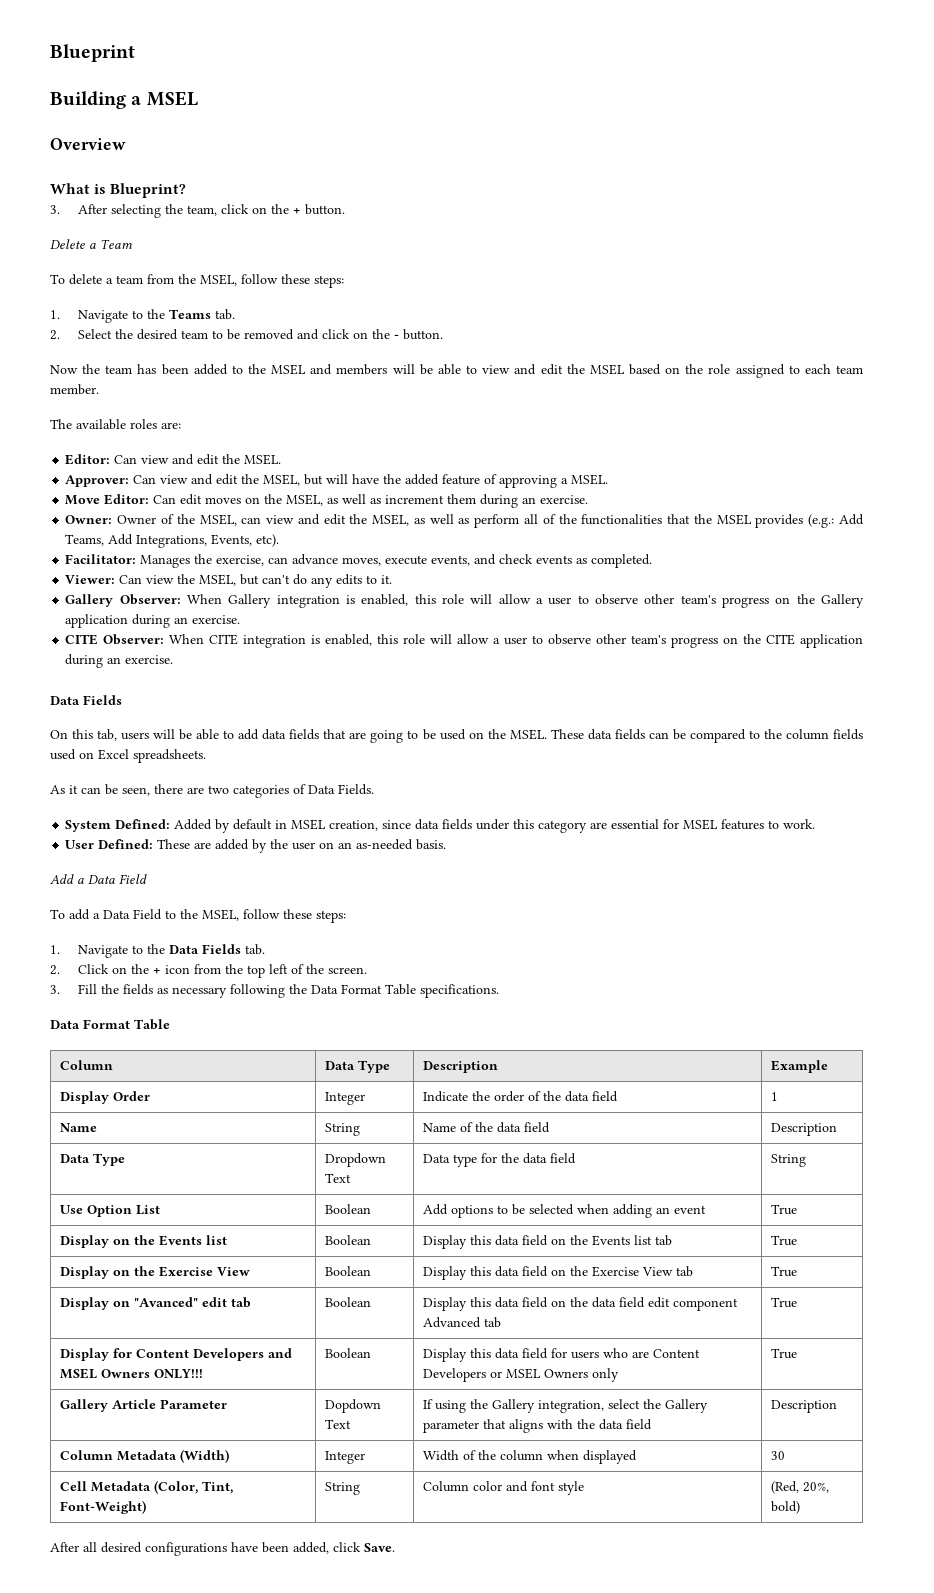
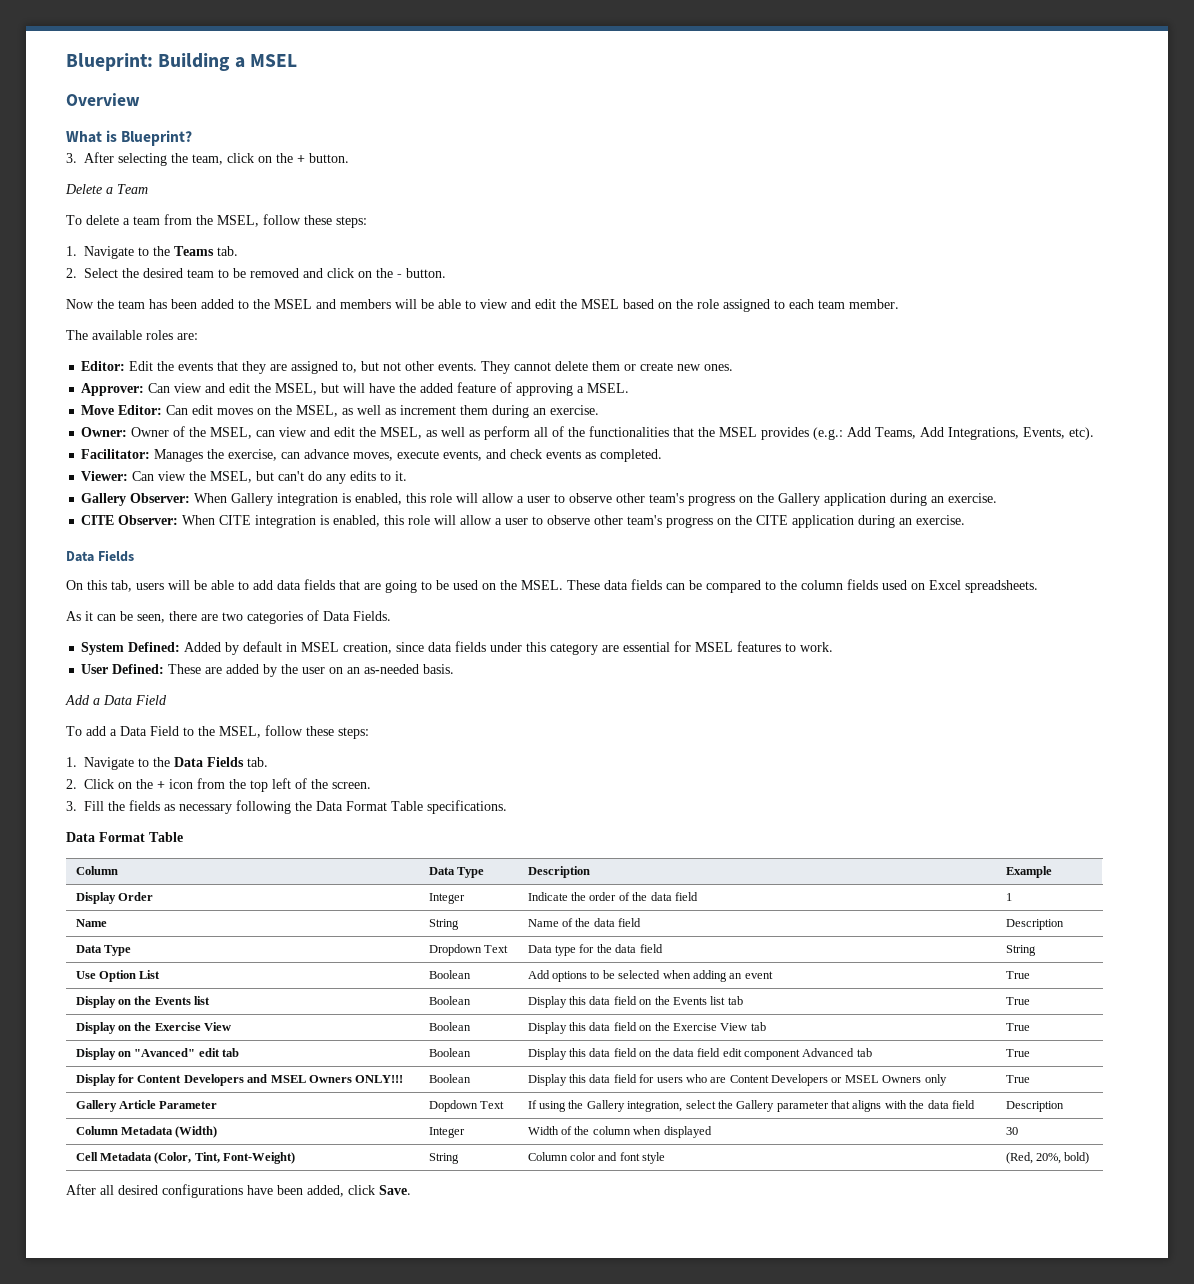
- Blueprint
- Building a MSEL
+ Blueprint: Building a MSEL
- Editor: Can view and edit the MSEL.
+ Editor: Edit the events that they are assigned to, but not other events. They cannot delete them or create new ones.

